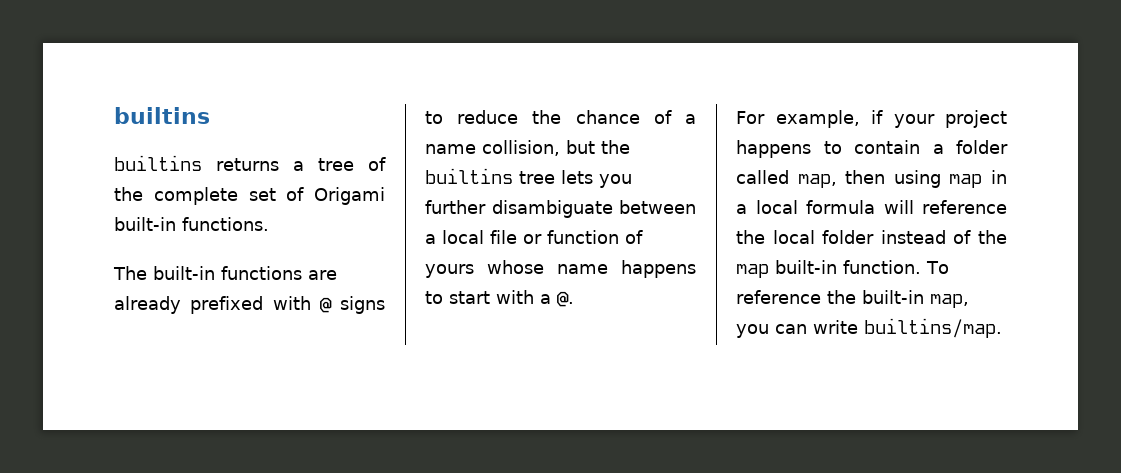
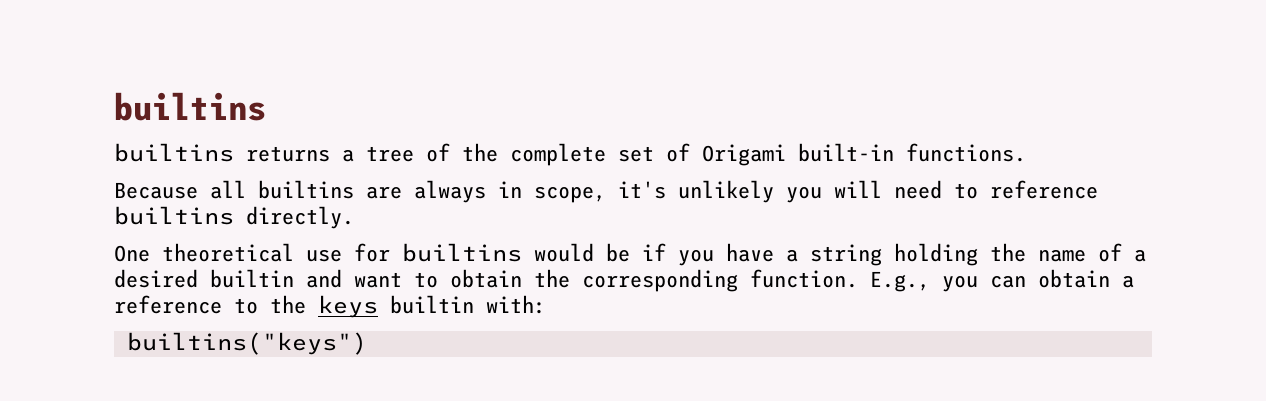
- The built-in functions are already prefixed with @ signs to reduce the chance of a name collision, but the builtins tree lets you further disambiguate between a local file or function of yours whose name happens to start with a @.
- For example, if your project happens to contain a folder called map, then using map in a local formula will reference the local folder instead of the map built-in function. To reference the built-in map, you can write builtins/map.
+ Because all builtins are always in scope, it's unlikely you will need to reference builtins directly.
+ One theoretical use for builtins would be if you have a string holding the name of a desired builtin and want to obtain the corresponding function. E.g., you can obtain a reference to the keys builtin with:
+ builtins("keys")

